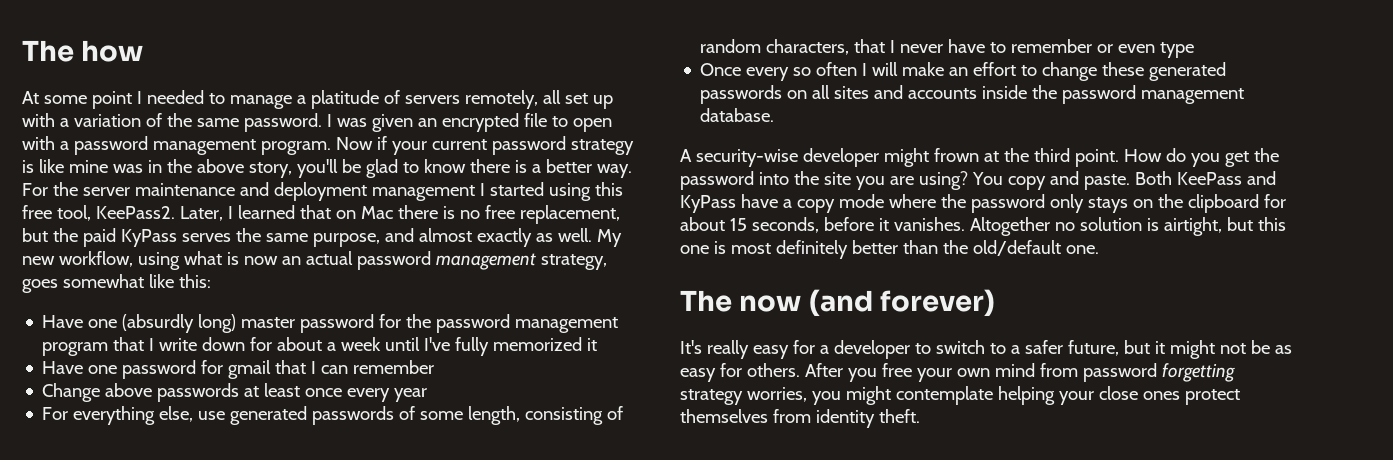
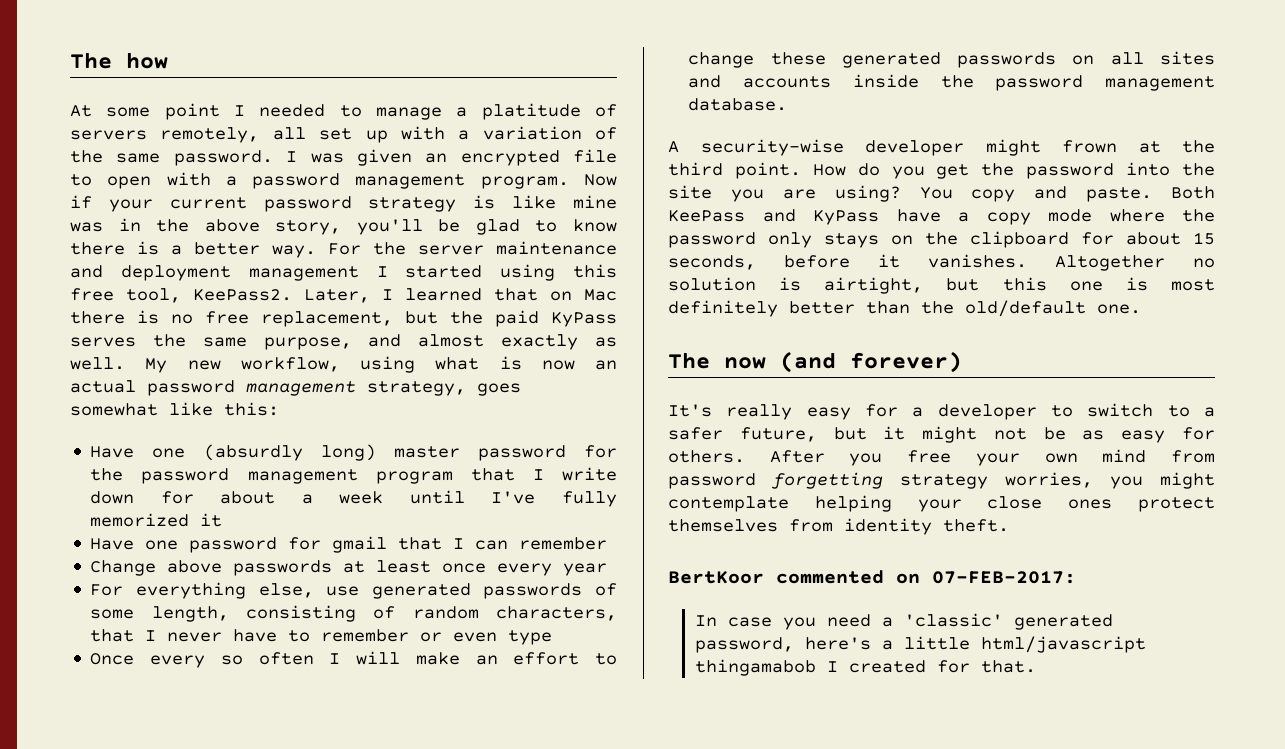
+ BertKoor commented on 07-FEB-2017:
+ In case you need a 'classic' generated password, here's a little html/javascript thingamabob I created for that.

